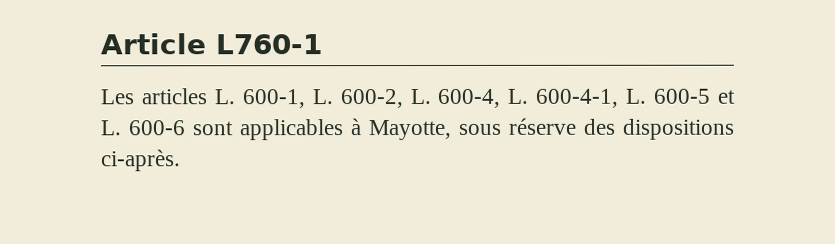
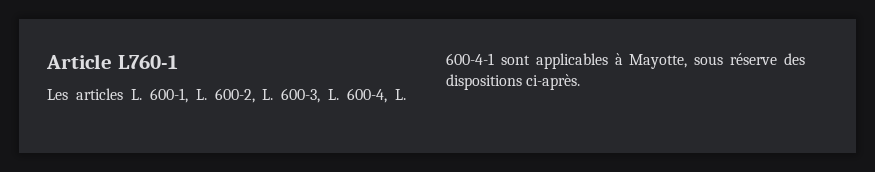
- Les articles L. 600-1, L. 600-2, L. 600-4, L. 600-4-1, L. 600-5 et L. 600-6 sont applicables à Mayotte, sous réserve des dispositions ci-après.
+ Les articles L. 600-1, L. 600-2, L. 600-3, L. 600-4, L. 600-4-1 sont applicables à Mayotte, sous réserve des dispositions ci-après.

